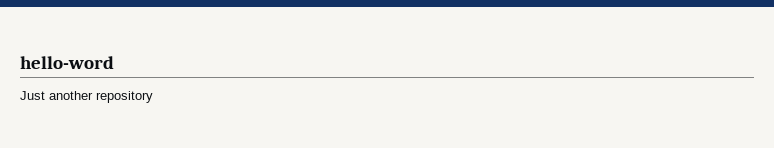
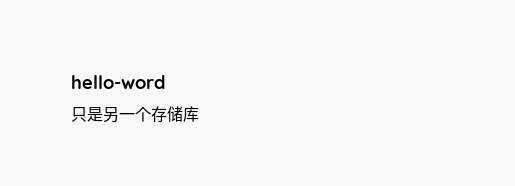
- Just another repository
+ 只是另一个存储库

